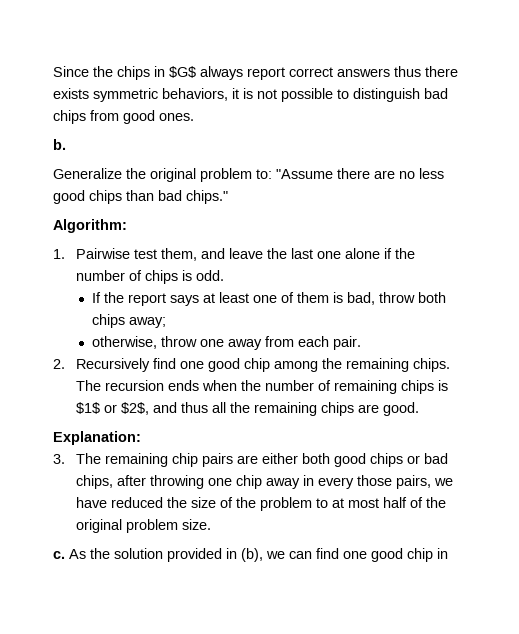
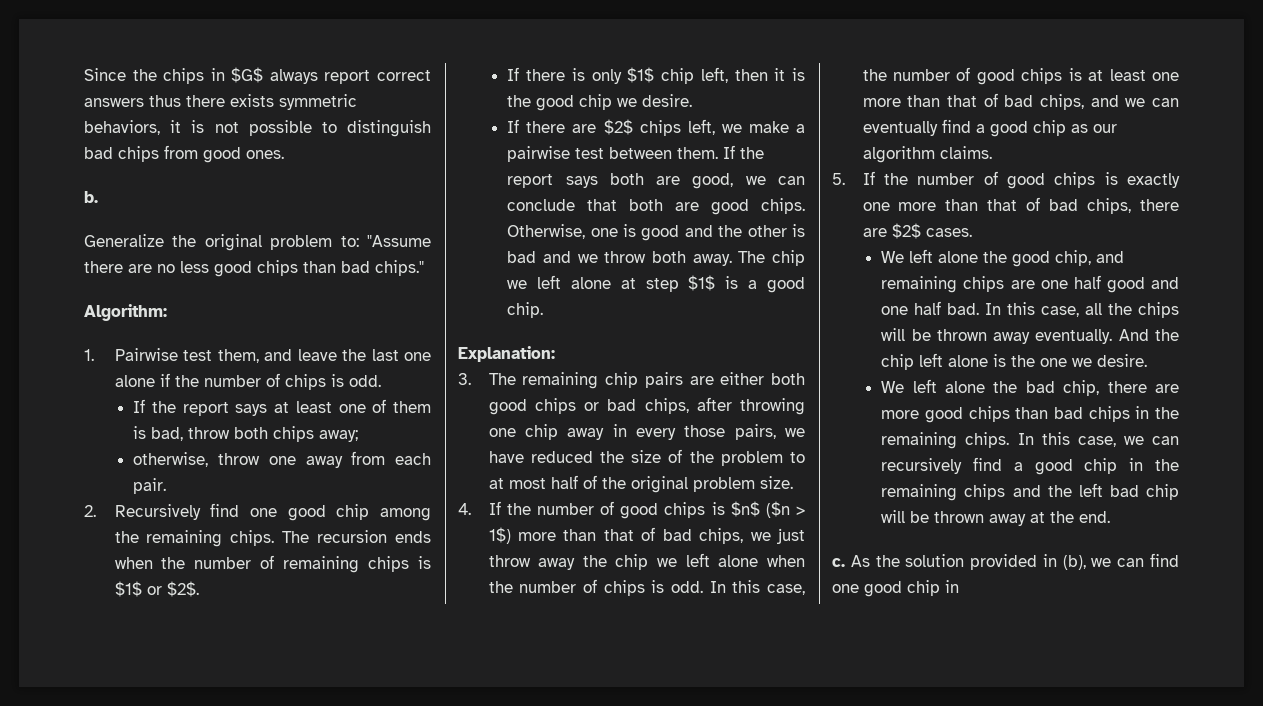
- The recursion ends when the number of remaining chips is $1$ or $2$, and thus all the remaining chips are good.
+ The recursion ends when the number of remaining chips is $1$ or $2$.
+ If there is only $1$ chip left, then it is the good chip we desire.
+ If there are $2$ chips left, we make a pairwise test between them. If the report says both are good, we can conclude that both are good chips. Otherwise, one is good and the other is bad and we throw both away. The chip we left alone at step $1$ is a good chip.
+ 4. If the number of good chips is $n$ ($n > 1$) more than that of bad chips, we just throw away the chip we left alone when the number of chips is odd. In this case, the number of good chips is at least one more than that of bad chips, and we can eventually find a good chip as our algorithm claims.
+ 5. If the number of good chips is exactly one more than that of bad chips, there are $2$ cases.
+ We left alone the good chip, and remaining chips are one half good and one half bad. In this case, all the chips will be thrown away eventually. And the chip left alone is the one we desire.
+ We left alone the bad chip, there are more good chips than bad chips in the remaining chips. In this case, we can recursively find a good chip in the remaining chips and the left bad chip will be thrown away at the end.

